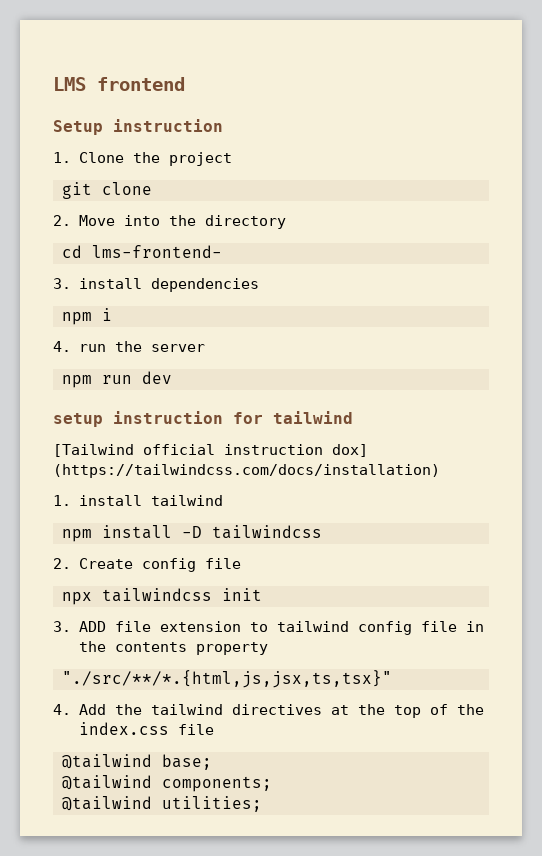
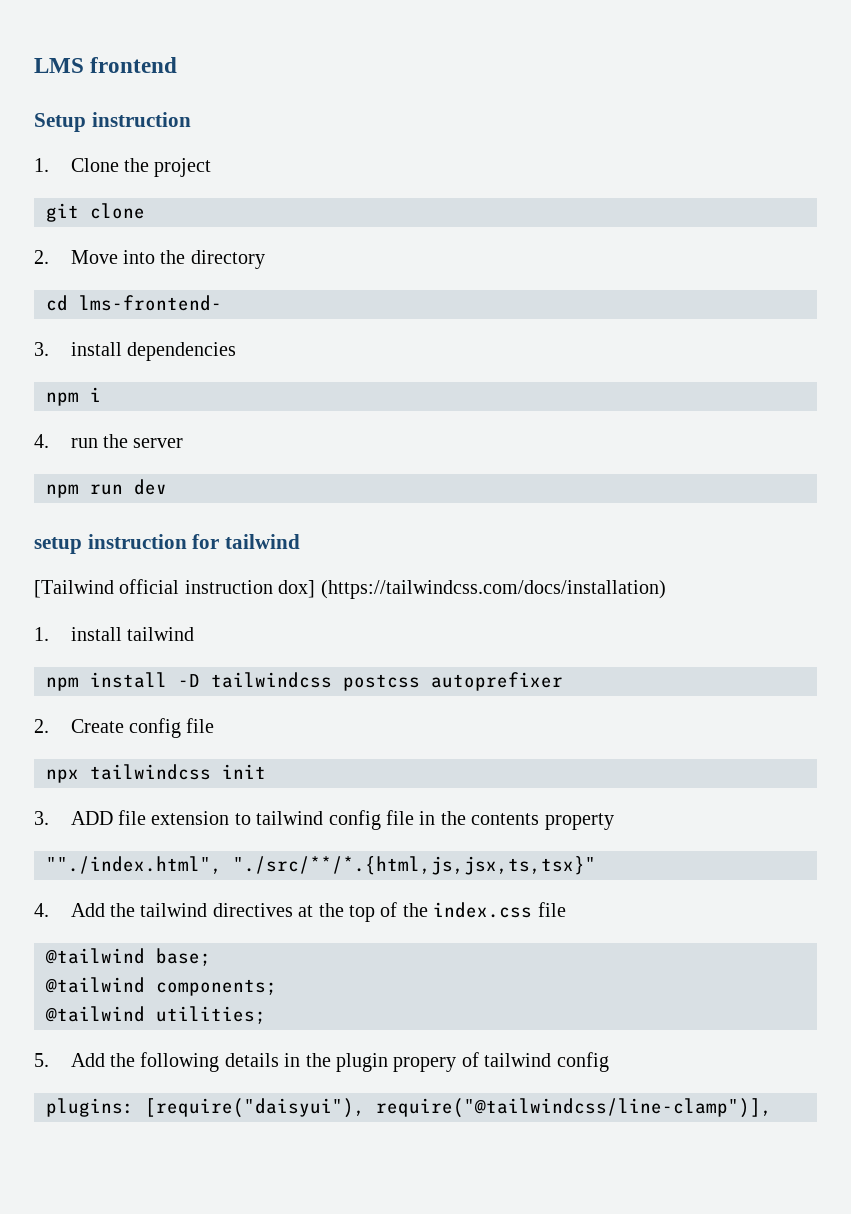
- npm install -D tailwindcss
+ npm install -D tailwindcss postcss autoprefixer
- "./src/**/*.{html,js,jsx,ts,tsx}"
+ ""./index.html", "./src/**/*.{html,js,jsx,ts,tsx}"
+ 5. Add the following details in the plugin propery of tailwind config
+ plugins: [require("daisyui"), require("@tailwindcss/line-clamp")],

